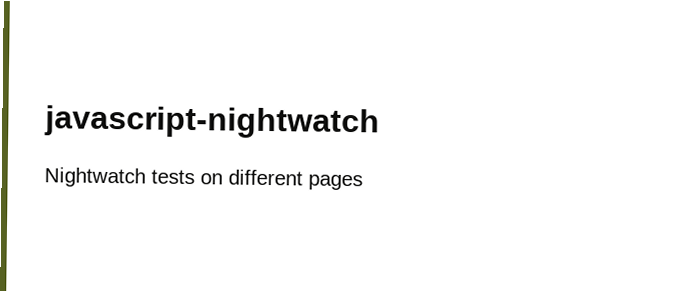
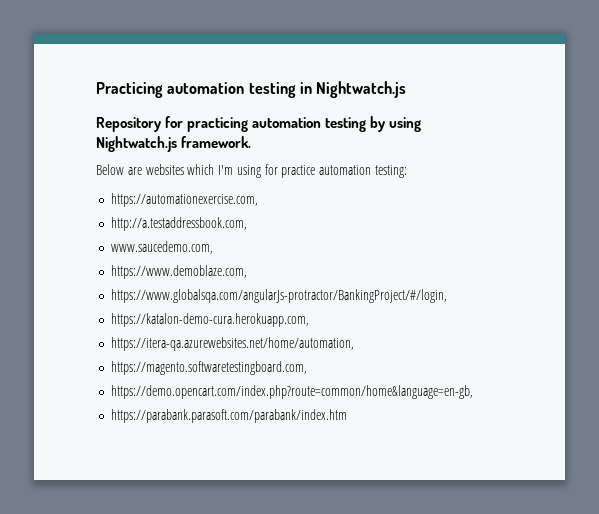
- javascript-nightwatch
- Nightwatch tests on different pages
+ Practicing automation testing in Nightwatch.js
+ Repository for practicing automation testing by using Nightwatch.js framework.
+ Below are websites which I'm using for practice automation testing:
+ https://automationexercise.com,
+ http://a.testaddressbook.com,
+ www.saucedemo.com,
+ https://www.demoblaze.com,
+ https://www.globalsqa.com/angularJs-protractor/BankingProject/#/login,
+ https://katalon-demo-cura.herokuapp.com,
+ https://itera-qa.azurewebsites.net/home/automation,
+ https://magento.softwaretestingboard.com,
+ https://demo.opencart.com/index.php?route=common/home&language=en-gb,
+ https://parabank.parasoft.com/parabank/index.htm

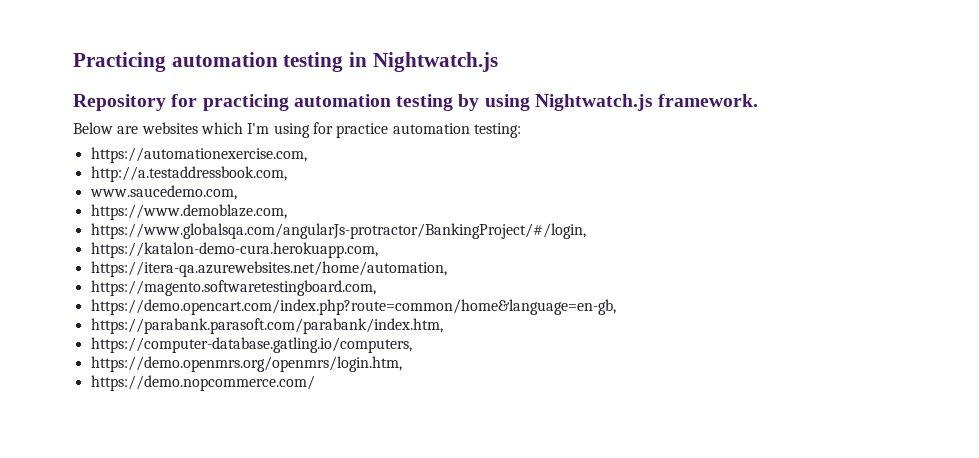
- https://parabank.parasoft.com/parabank/index.htm
+ https://parabank.parasoft.com/parabank/index.htm,
+ https://computer-database.gatling.io/computers,
+ https://demo.openmrs.org/openmrs/login.htm,
+ https://demo.nopcommerce.com/

